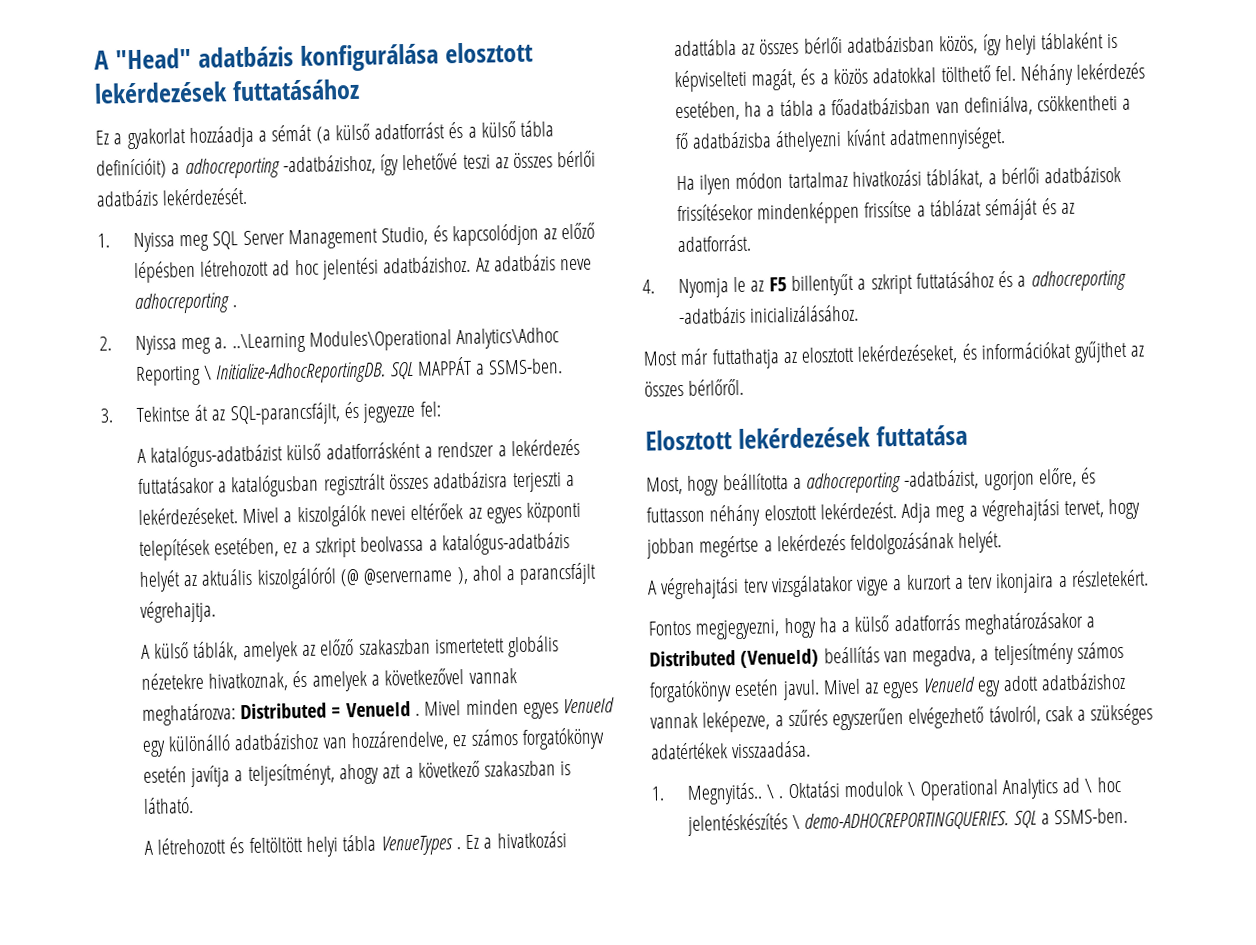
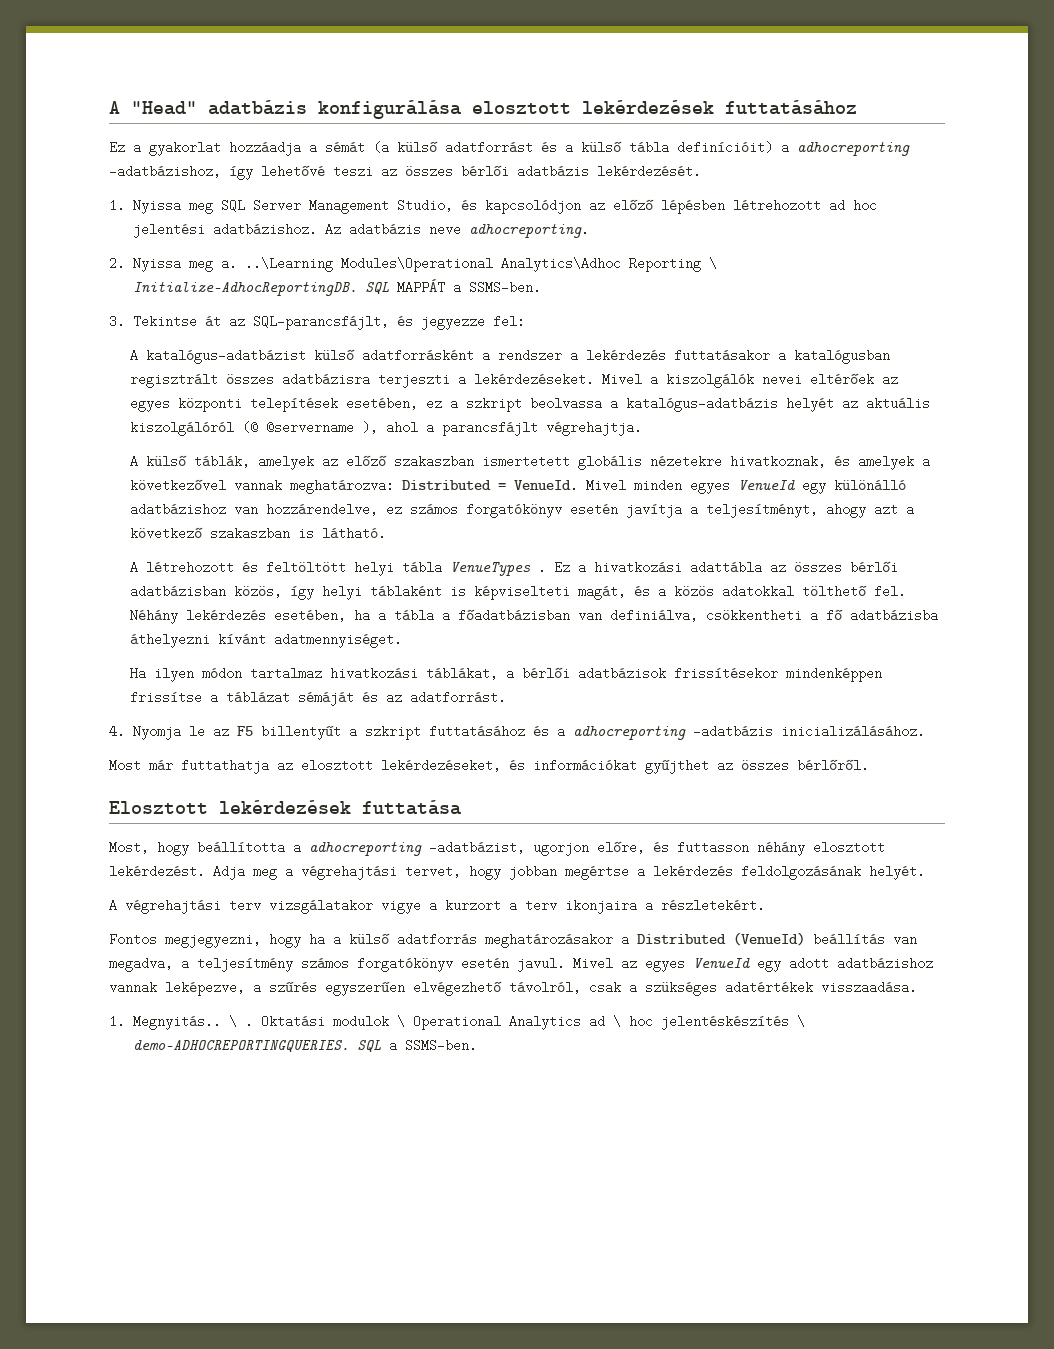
- Az adatbázis neve adhocreporting .
+ Az adatbázis neve adhocreporting.
- A külső táblák, amelyek az előző szakaszban ismertetett globális nézetekre hivatkoznak, és amelyek a következővel vannak meghatározva: Distributed = VenueId .
+ A külső táblák, amelyek az előző szakaszban ismertetett globális nézetekre hivatkoznak, és amelyek a következővel vannak meghatározva: Distributed = VenueId.

